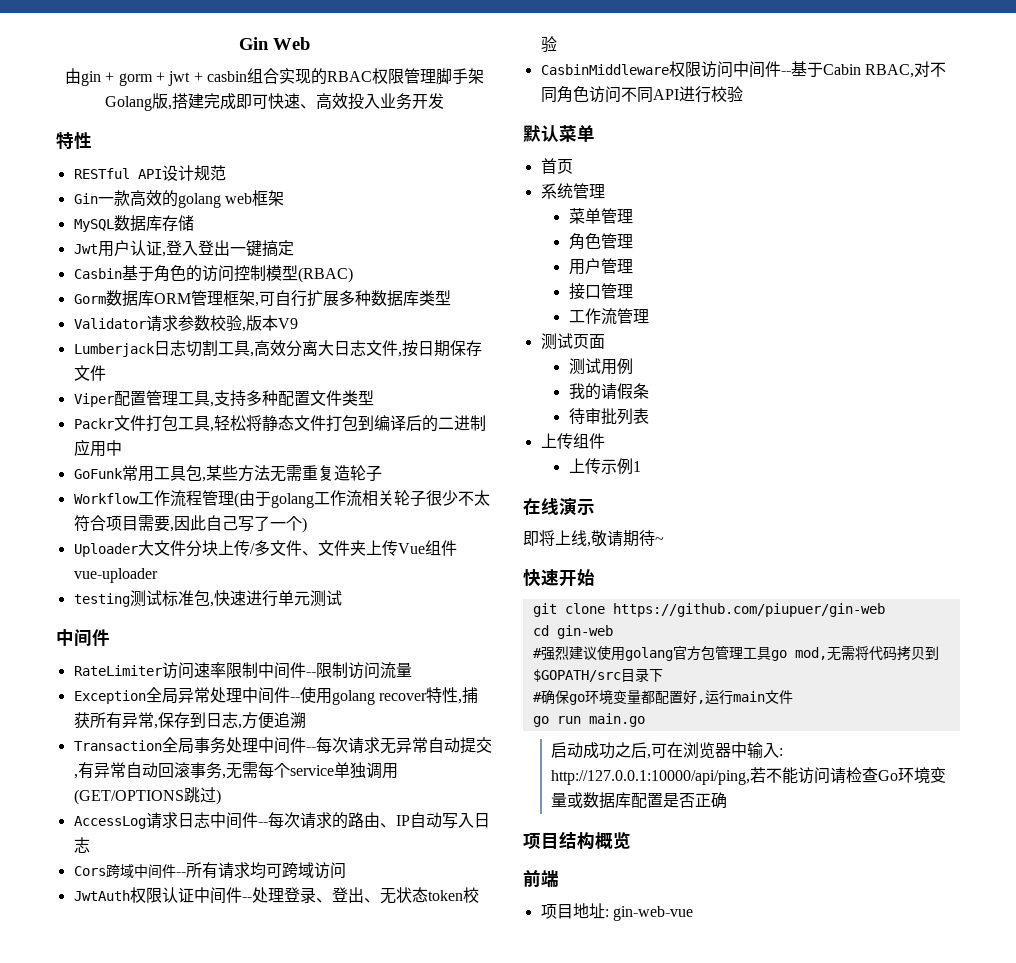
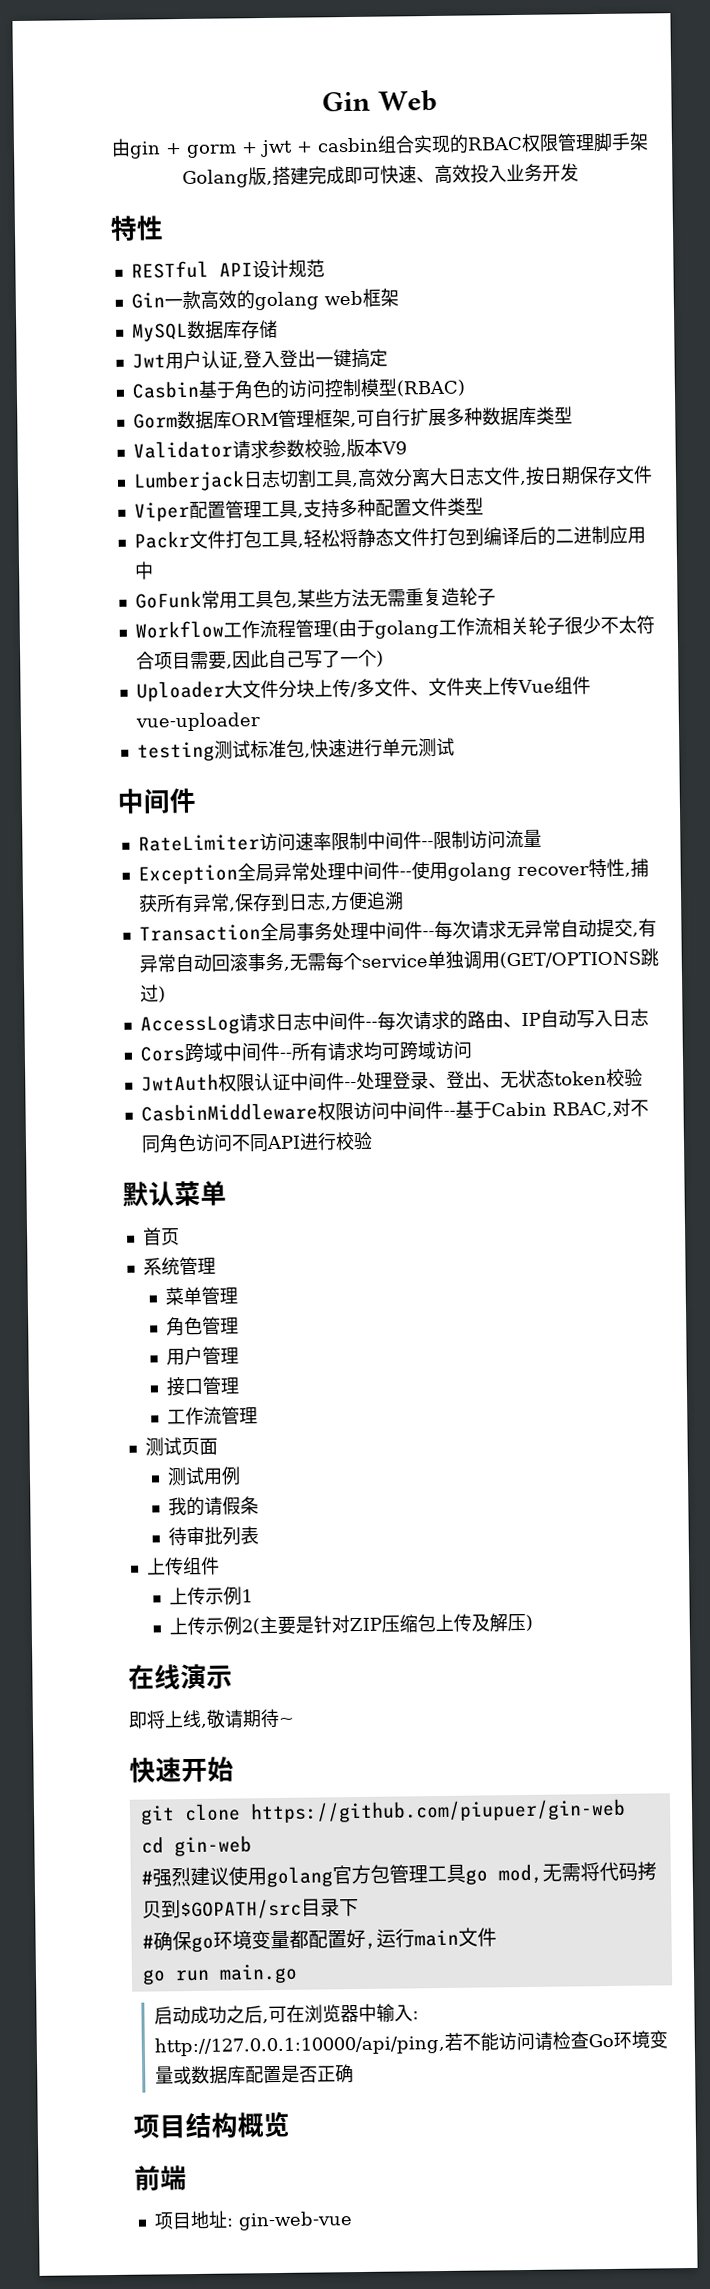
+ 上传示例2(主要是针对ZIP压缩包上传及解压)

